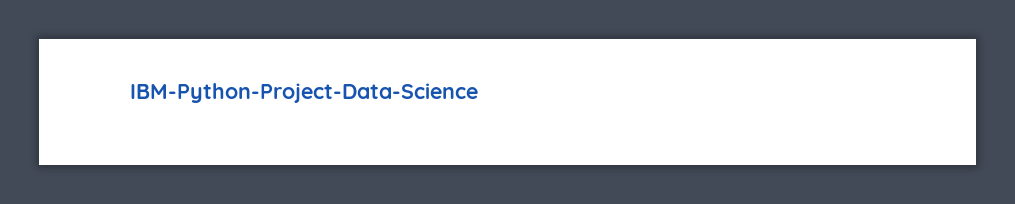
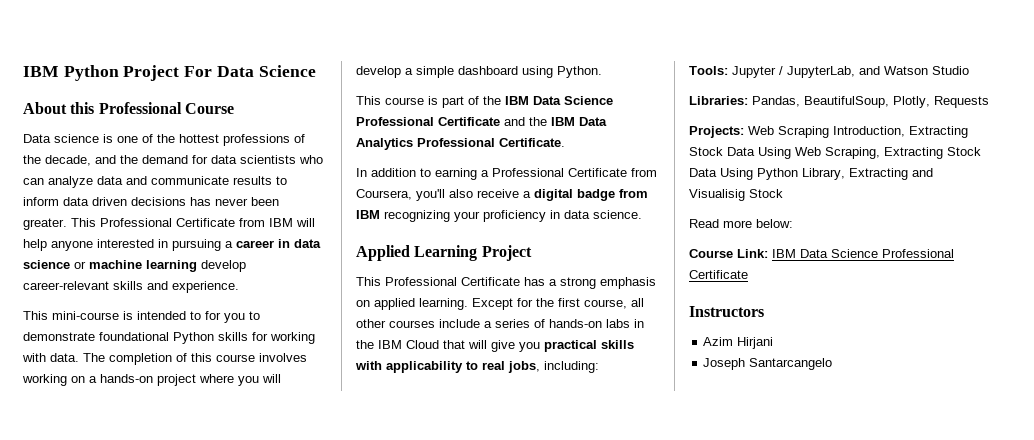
- IBM-Python-Project-Data-Science
+ IBM Python Project For Data Science
+ About this Professional Course
+ Data science is one of the hottest professions of the decade, and the demand for data scientists who can analyze data and communicate results to inform data driven decisions has never been greater. This Professional Certificate from IBM will help anyone interested in pursuing a career in data science or machine learning develop career-relevant skills and experience.
+ This mini-course is intended to for you to demonstrate foundational Python skills for working with data. The completion of this course involves working on a hands-on project where you will develop a simple dashboard using Python.
+ This course is part of the IBM Data Science Professional Certificate and the IBM Data Analytics Professional Certificate.
+ In addition to earning a Professional Certificate from Coursera, you'll also receive a digital badge from IBM recognizing your proficiency in data science.
+ Applied Learning Project
+ This Professional Certificate has a strong emphasis on applied learning. Except for the first course, all other courses include a series of hands-on labs in the IBM Cloud that will give you practical skills with applicability to real jobs, including:
+ Tools: Jupyter / JupyterLab, and Watson Studio
+ Libraries: Pandas, BeautifulSoup, Plotly, Requests
+ Projects: Web Scraping Introduction, Extracting Stock Data Using Web Scraping, Extracting Stock Data Using Python Library, Extracting and Visualisig Stock
+ Read more below:
+ Course Link: IBM Data Science Professional Certificate
+ Instructors
+ Azim Hirjani
+ Joseph Santarcangelo

